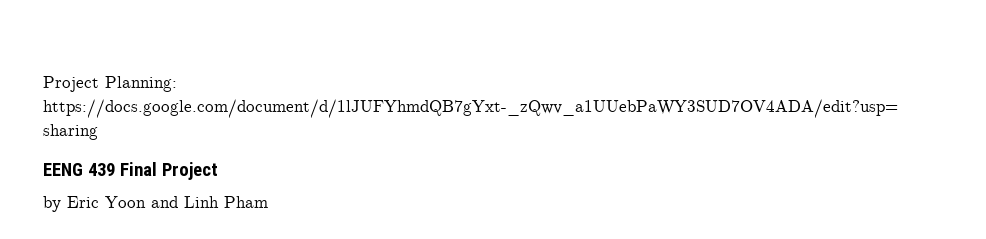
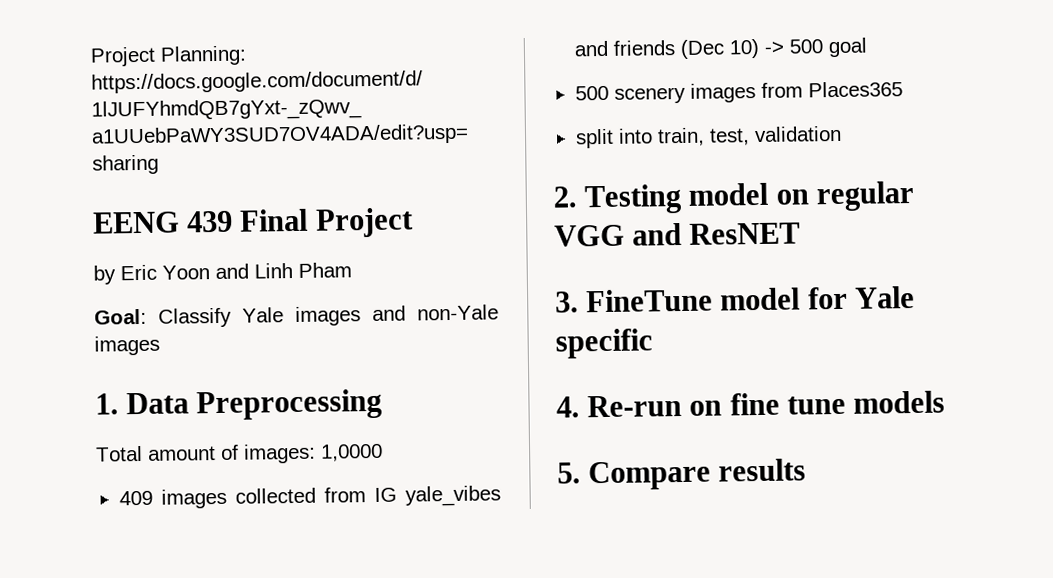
+ Goal: Classify Yale images and non-Yale images
+ 1. Data Preprocessing
+ Total amount of images: 1,0000
+ 409 images collected from IG yale_vibes and friends (Dec 10) -> 500 goal
+ 500 scenery images from Places365
+ split into train, test, validation
+ 2. Testing model on regular VGG and ResNET
+ 3. FineTune model for Yale specific
+ 4. Re-run on fine tune models
+ 5. Compare results

